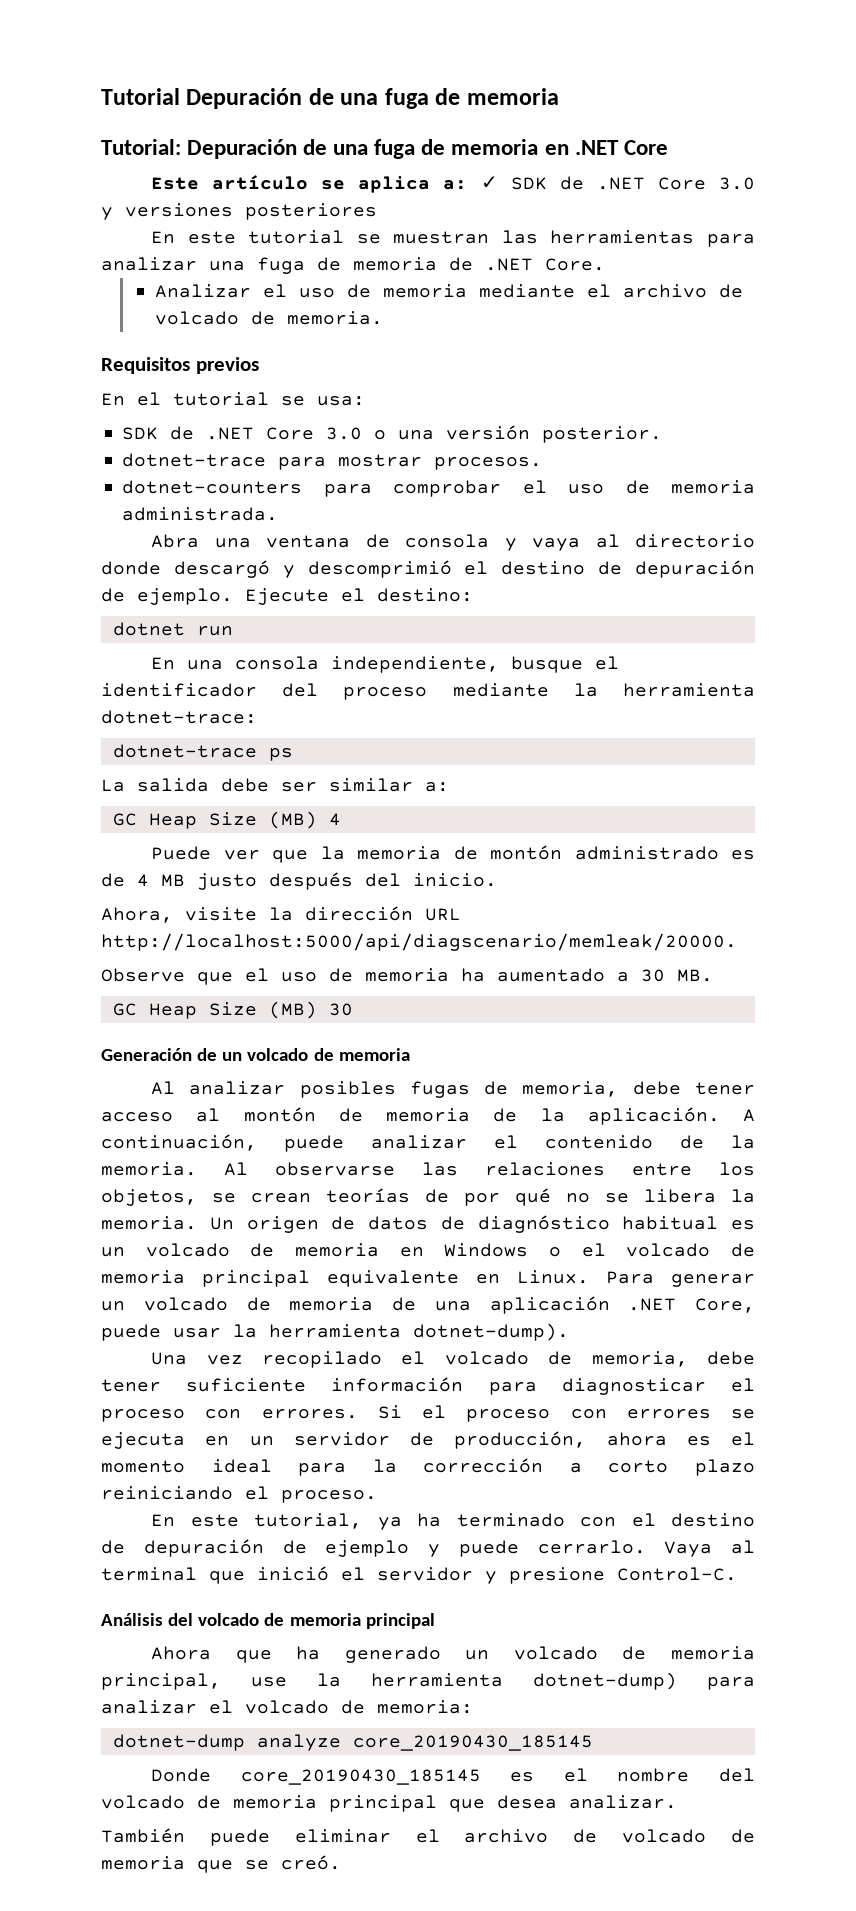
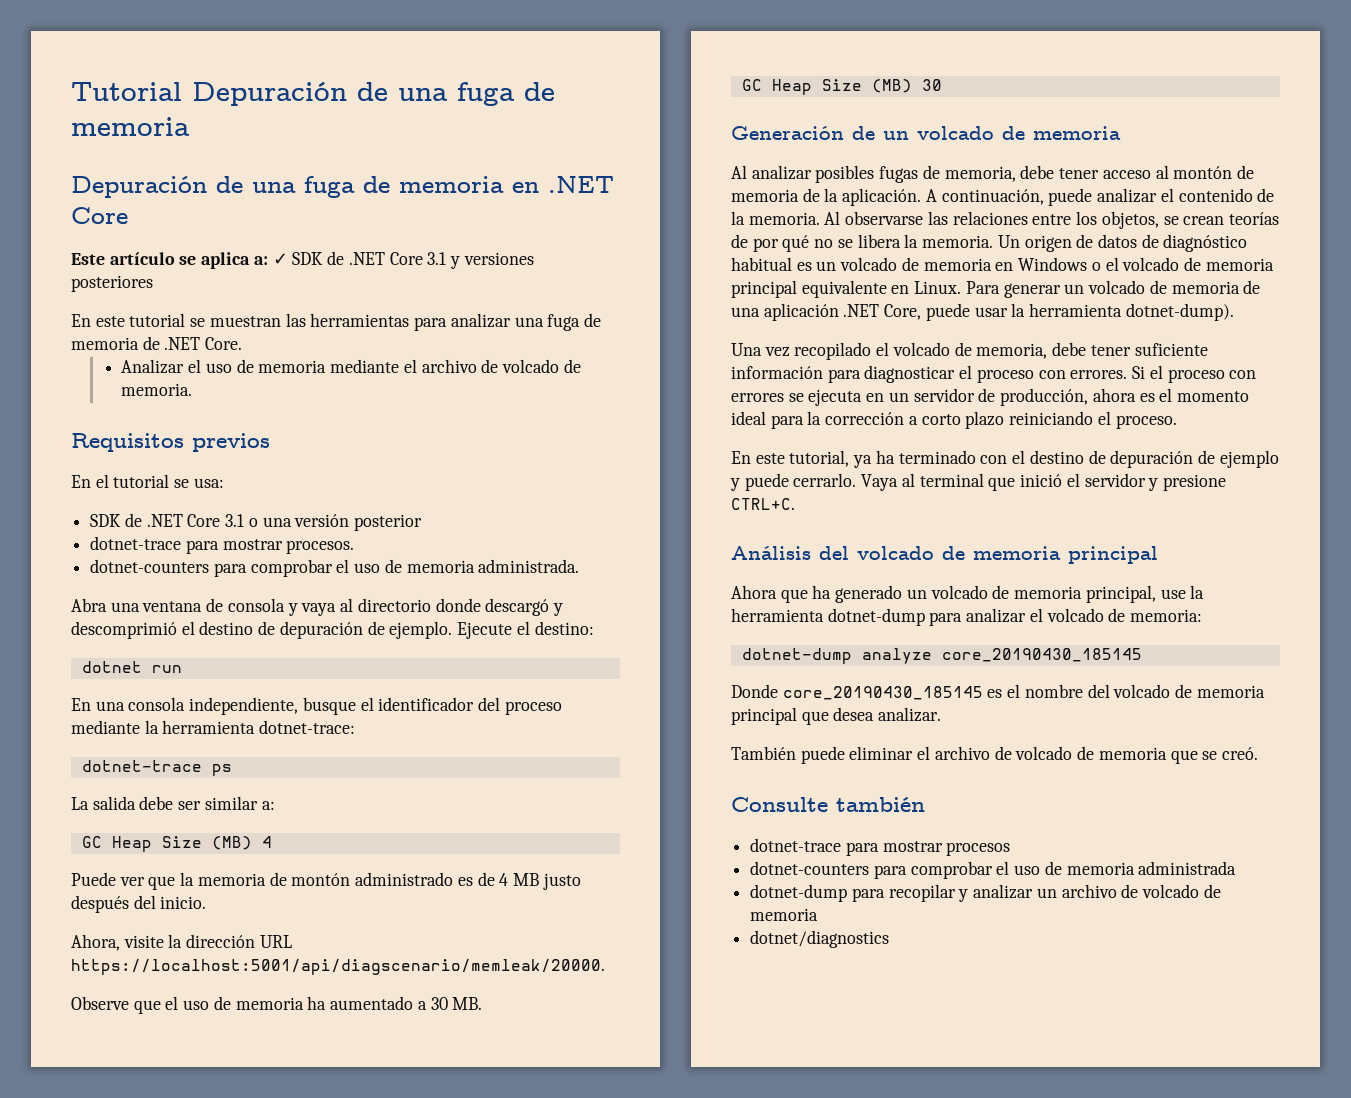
- Tutorial: Depuración de una fuga de memoria en .NET Core
+ Depuración de una fuga de memoria en .NET Core
- Este artículo se aplica a: ✓ SDK de .NET Core 3.0 y versiones posteriores
+ Este artículo se aplica a: ✓ SDK de .NET Core 3.1 y versiones posteriores
- SDK de .NET Core 3.0 o una versión posterior.
+ SDK de .NET Core 3.1 o una versión posterior
- Ahora, visite la dirección URL http://localhost:5000/api/diagscenario/memleak/20000.
+ Ahora, visite la dirección URL https://localhost:5001/api/diagscenario/memleak/20000.
- Vaya al terminal que inició el servidor y presione Control-C.
+ Vaya al terminal que inició el servidor y presione CTRL+C.
- Ahora que ha generado un volcado de memoria principal, use la herramienta dotnet-dump) para analizar el volcado de memoria:
+ Ahora que ha generado un volcado de memoria principal, use la herramienta dotnet-dump para analizar el volcado de memoria:
+ Consulte también
+ dotnet-trace para mostrar procesos
+ dotnet-counters para comprobar el uso de memoria administrada
+ dotnet-dump para recopilar y analizar un archivo de volcado de memoria
+ dotnet/diagnostics

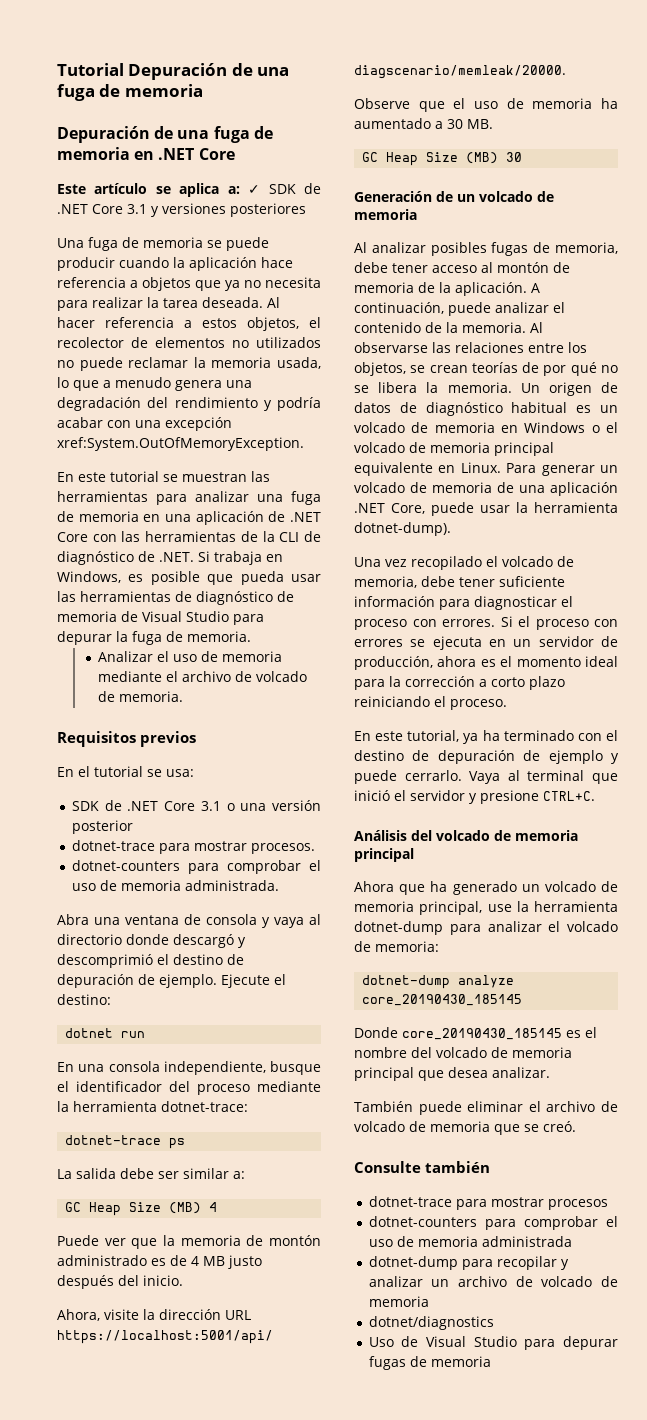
+ Una fuga de memoria se puede producir cuando la aplicación hace referencia a objetos que ya no necesita para realizar la tarea deseada. Al hacer referencia a estos objetos, el recolector de elementos no utilizados no puede reclamar la memoria usada, lo que a menudo genera una degradación del rendimiento y podría acabar con una excepción xref:System.OutOfMemoryException.
- En este tutorial se muestran las herramientas para analizar una fuga de memoria de .NET Core.
+ En este tutorial se muestran las herramientas para analizar una fuga de memoria en una aplicación de .NET Core con las herramientas de la CLI de diagnóstico de .NET. Si trabaja en Windows, es posible que pueda usar las herramientas de diagnóstico de memoria de Visual Studio para depurar la fuga de memoria.
+ Uso de Visual Studio para depurar fugas de memoria

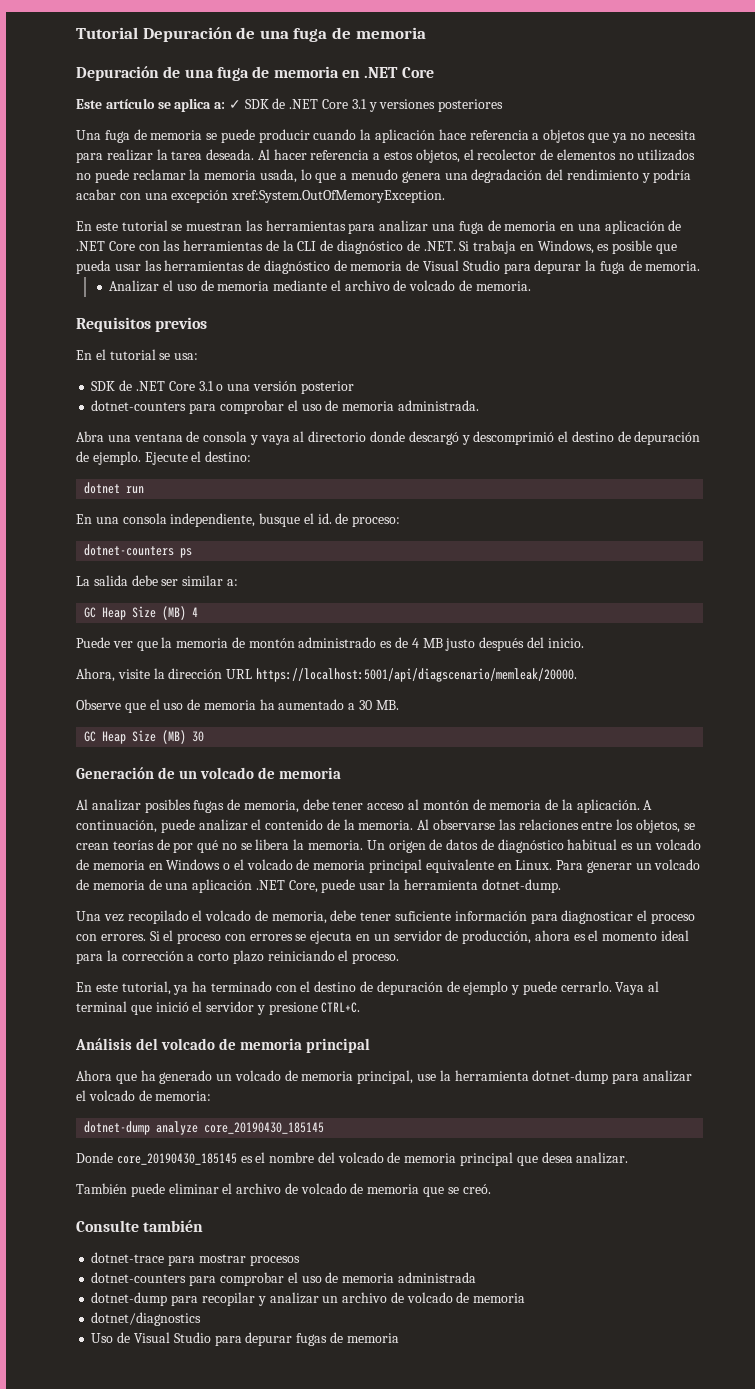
- dotnet-trace para mostrar procesos.
- En una consola independiente, busque el identificador del proceso mediante la herramienta dotnet-trace:
- dotnet-trace ps
+ En una consola independiente, busque el id. de proceso:
+ dotnet-counters ps
- Para generar un volcado de memoria de una aplicación .NET Core, puede usar la herramienta dotnet-dump).
+ Para generar un volcado de memoria de una aplicación .NET Core, puede usar la herramienta dotnet-dump.

